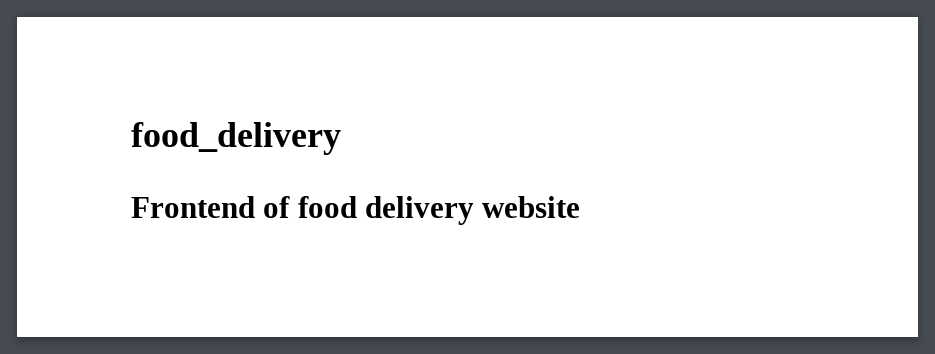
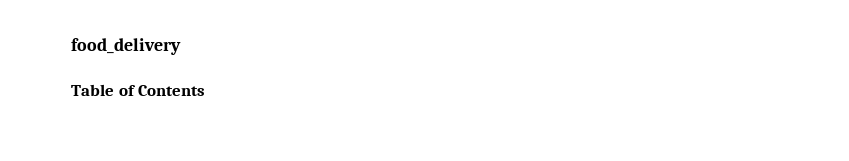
- Frontend of food delivery website
+ Table of Contents

